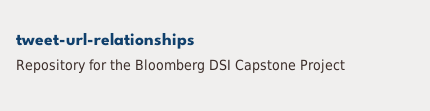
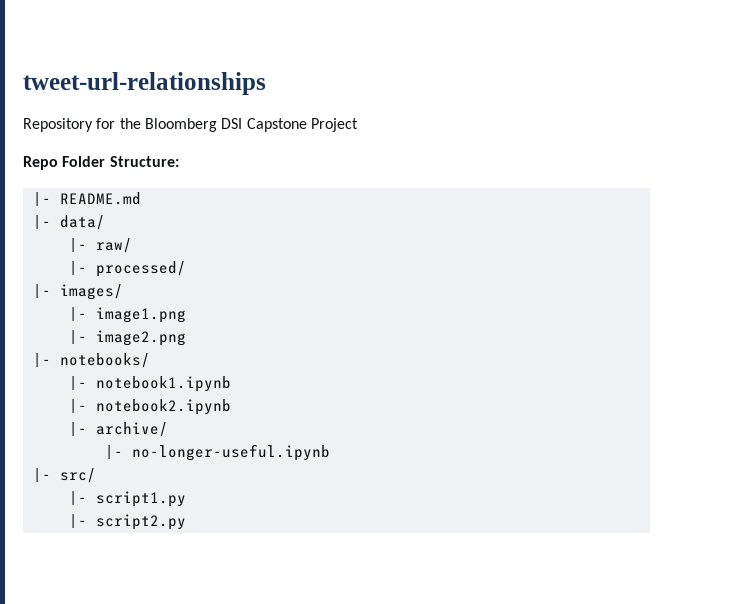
+ Repo Folder Structure:
+ |- README.md
+ |- data/
+ |- raw/
+ |- processed/
+ |- images/
+ |- image1.png
+ |- image2.png
+ |- notebooks/
+ |- notebook1.ipynb
+ |- notebook2.ipynb
+ |- archive/
+ |- no-longer-useful.ipynb
+ |- src/
+ |- script1.py
+ |- script2.py

